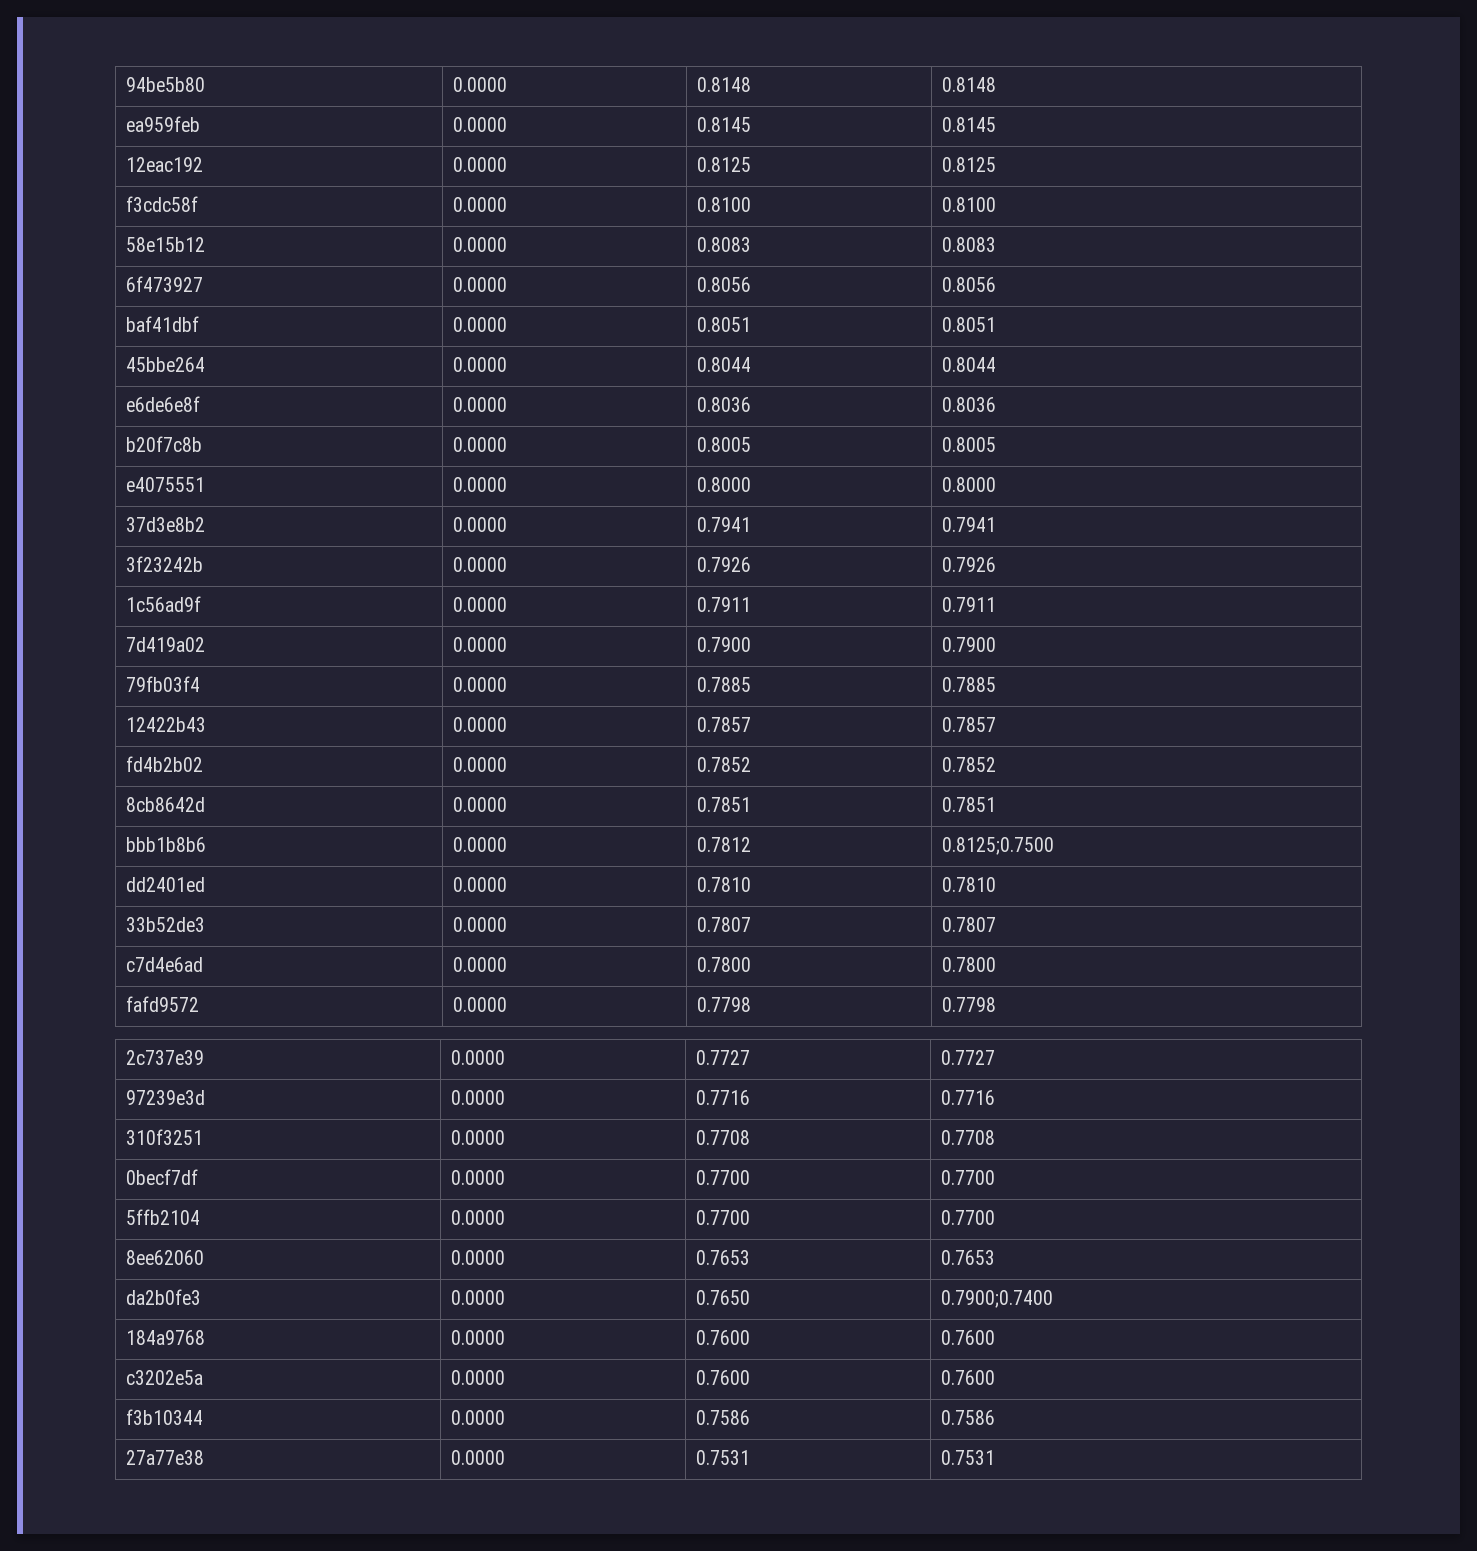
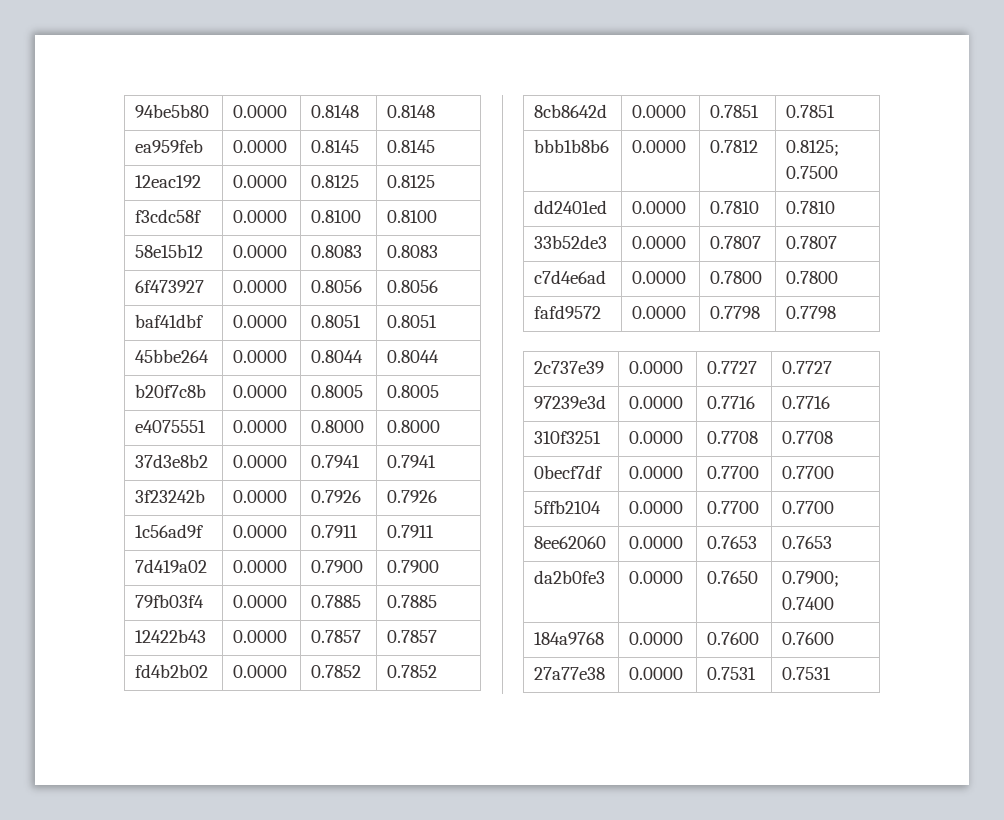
- e6de6e8f | 0.0000 | 0.8036 | 0.8036
- bbb1b8b6 | 0.0000 | 0.7812 | 0.8125;0.7500
+ bbb1b8b6 | 0.0000 | 0.7812 | 0.8125; 0.7500
- da2b0fe3 | 0.0000 | 0.7650 | 0.7900;0.7400
+ da2b0fe3 | 0.0000 | 0.7650 | 0.7900; 0.7400
- c3202e5a | 0.0000 | 0.7600 | 0.7600
- f3b10344 | 0.0000 | 0.7586 | 0.7586

